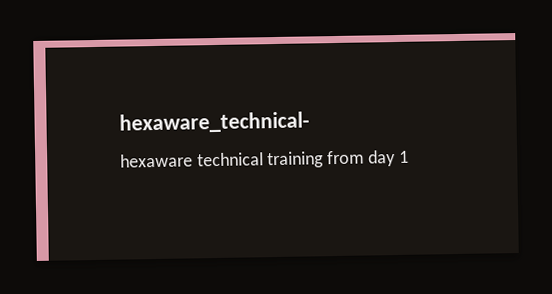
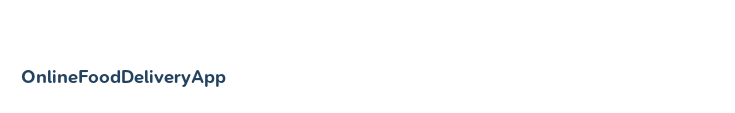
- hexaware_technical-
- hexaware technical training from day 1
+ OnlineFoodDeliveryApp

